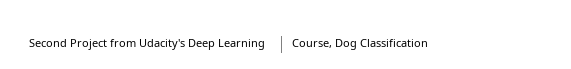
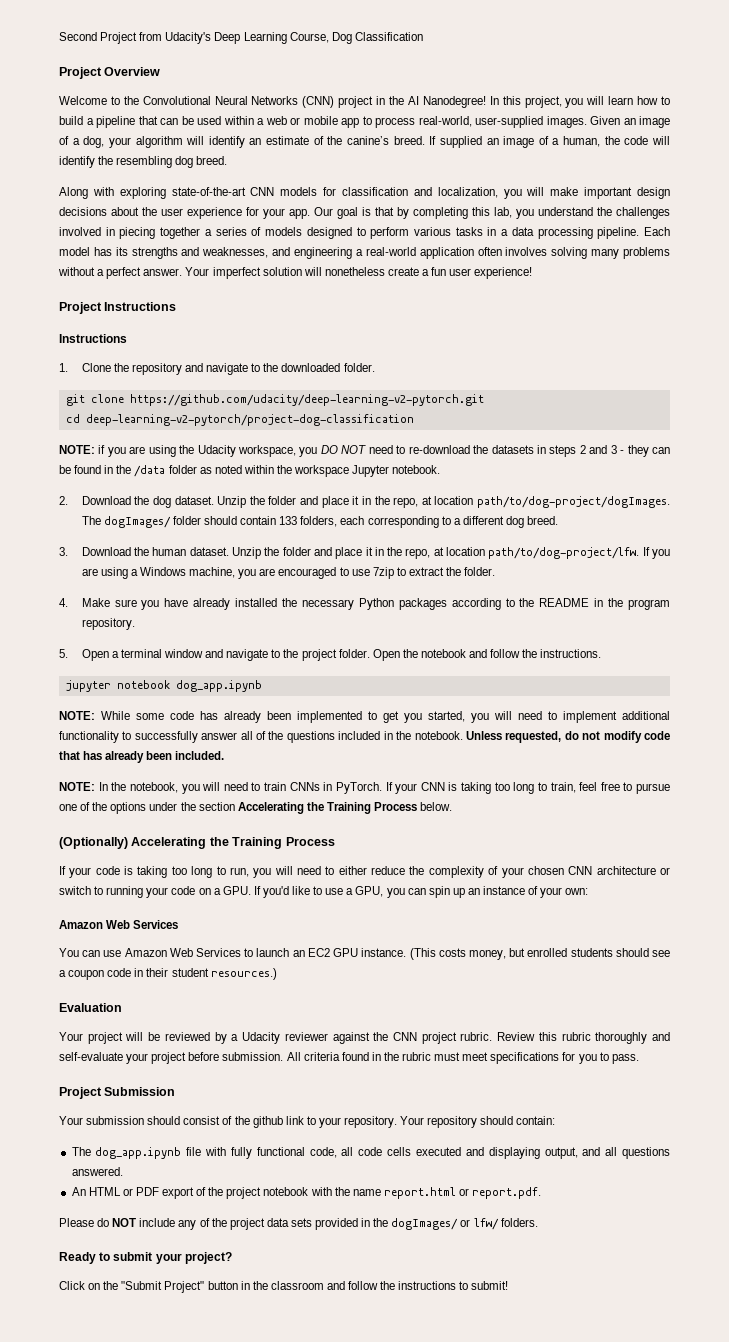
+ Project Overview
+ Welcome to the Convolutional Neural Networks (CNN) project in the AI Nanodegree! In this project, you will learn how to build a pipeline that can be used within a web or mobile app to process real-world, user-supplied images. Given an image of a dog, your algorithm will identify an estimate of the canine’s breed. If supplied an image of a human, the code will identify the resembling dog breed.
+ Along with exploring state-of-the-art CNN models for classification and localization, you will make important design decisions about the user experience for your app. Our goal is that by completing this lab, you understand the challenges involved in piecing together a series of models designed to perform various tasks in a data processing pipeline. Each model has its strengths and weaknesses, and engineering a real-world application often involves solving many problems without a perfect answer. Your imperfect solution will nonetheless create a fun user experience!
+ Project Instructions
+ Instructions
+ 1. Clone the repository and navigate to the downloaded folder.
+ git clone https://github.com/udacity/deep-learning-v2-pytorch.git
+ cd deep-learning-v2-pytorch/project-dog-classification
+ NOTE: if you are using the Udacity workspace, you DO NOT need to re-download the datasets in steps 2 and 3 - they can be found in the /data folder as noted within the workspace Jupyter notebook.
+ 2. Download the dog dataset. Unzip the folder and place it in the repo, at location path/to/dog-project/dogImages. The dogImages/ folder should contain 133 folders, each corresponding to a different dog breed.
+ 3. Download the human dataset. Unzip the folder and place it in the repo, at location path/to/dog-project/lfw. If you are using a Windows machine, you are encouraged to use 7zip to extract the folder.
+ 4. Make sure you have already installed the necessary Python packages according to the README in the program repository.
+ 5. Open a terminal window and navigate to the project folder. Open the notebook and follow the instructions.
+ jupyter notebook dog_app.ipynb
+ NOTE: While some code has already been implemented to get you started, you will need to implement additional functionality to successfully answer all of the questions included in the notebook. Unless requested, do not modify code that has already been included.
+ NOTE: In the notebook, you will need to train CNNs in PyTorch. If your CNN is taking too long to train, feel free to pursue one of the options under the section Accelerating the Training Process below.
+ (Optionally) Accelerating the Training Process
+ If your code is taking too long to run, you will need to either reduce the complexity of your chosen CNN architecture or switch to running your code on a GPU. If you'd like to use a GPU, you can spin up an instance of your own:
+ Amazon Web Services
+ You can use Amazon Web Services to launch an EC2 GPU instance. (This costs money, but enrolled students should see a coupon code in their student resources.)
+ Evaluation
+ Your project will be reviewed by a Udacity reviewer against the CNN project rubric. Review this rubric thoroughly and self-evaluate your project before submission. All criteria found in the rubric must meet specifications for you to pass.
+ Project Submission
+ Your submission should consist of the github link to your repository. Your repository should contain:
+ The dog_app.ipynb file with fully functional code, all code cells executed and displaying output, and all questions answered.
+ An HTML or PDF export of the project notebook with the name report.html or report.pdf.
+ Please do NOT include any of the project data sets provided in the dogImages/ or lfw/ folders.
+ Ready to submit your project?
+ Click on the "Submit Project" button in the classroom and follow the instructions to submit!

